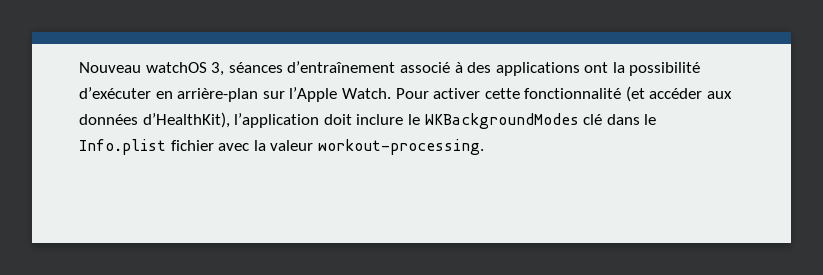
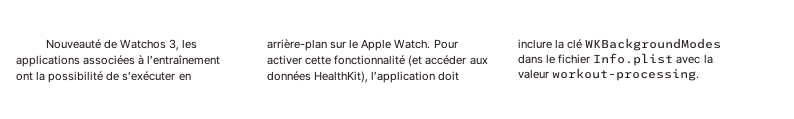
- Nouveau watchOS 3, séances d’entraînement associé à des applications ont la possibilité d’exécuter en arrière-plan sur l’Apple Watch.
+ Nouveauté de Watchos 3, les applications associées à l’entraînement ont la possibilité de s’exécuter en arrière-plan sur le Apple Watch.
- Pour activer cette fonctionnalité (et accéder aux données d’HealthKit), l’application doit inclure le WKBackgroundModes clé dans le Info.plist fichier avec la valeur workout-processing.
+ Pour activer cette fonctionnalité (et accéder aux données HealthKit), l’application doit inclure la clé WKBackgroundModes dans le fichier Info.plist avec la valeur workout-processing.

